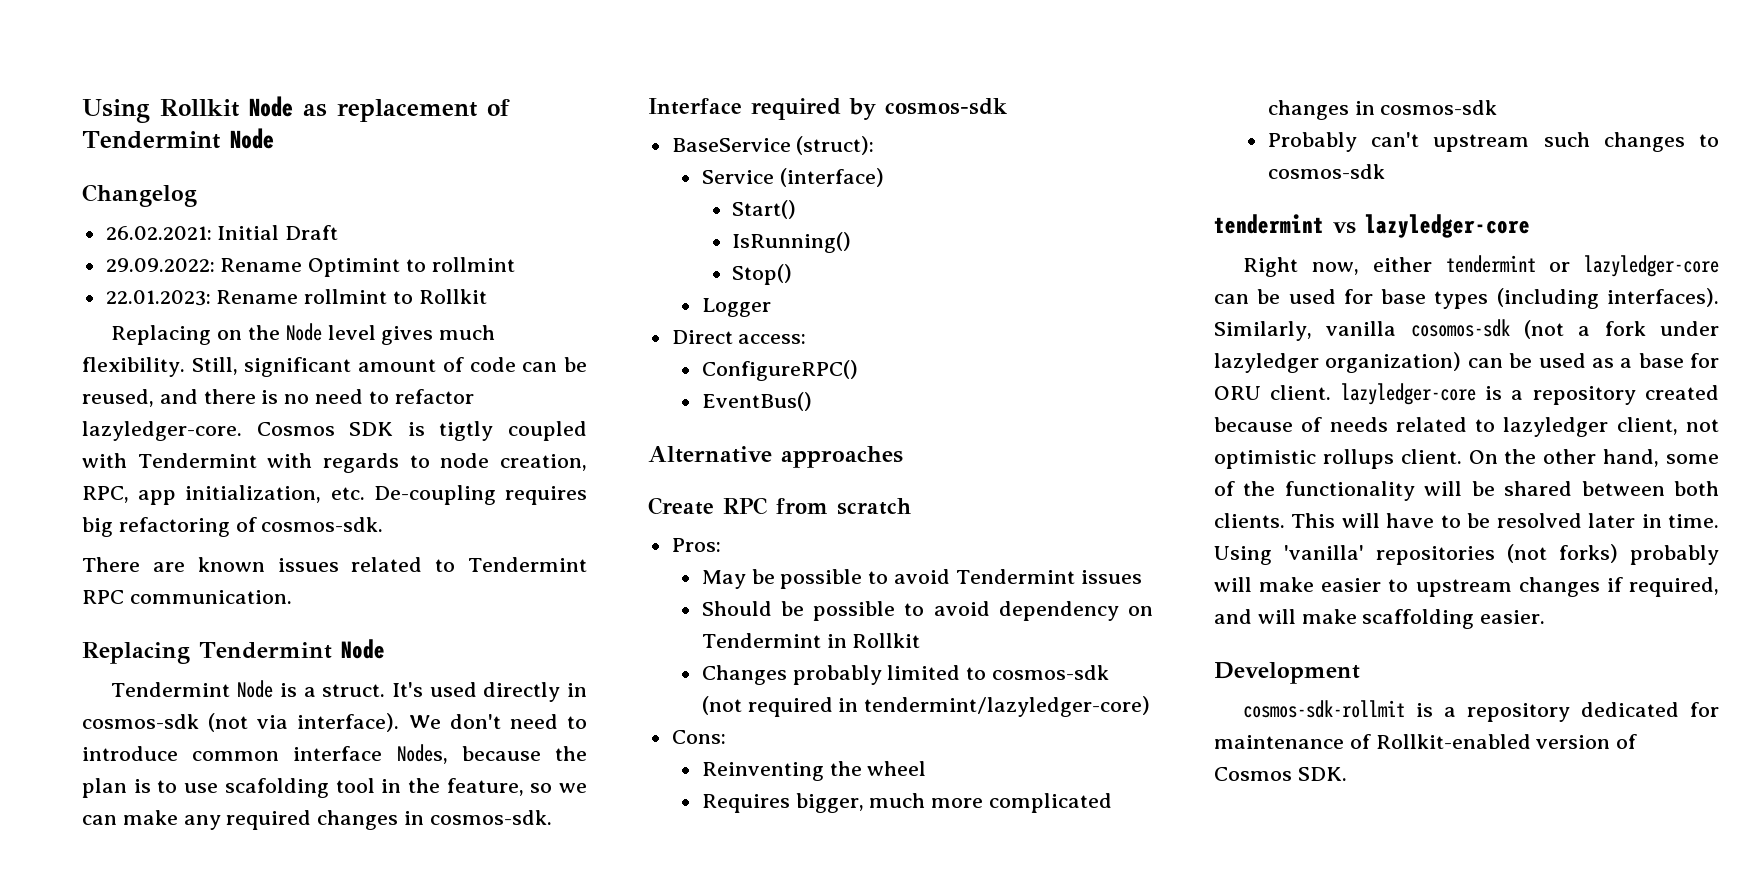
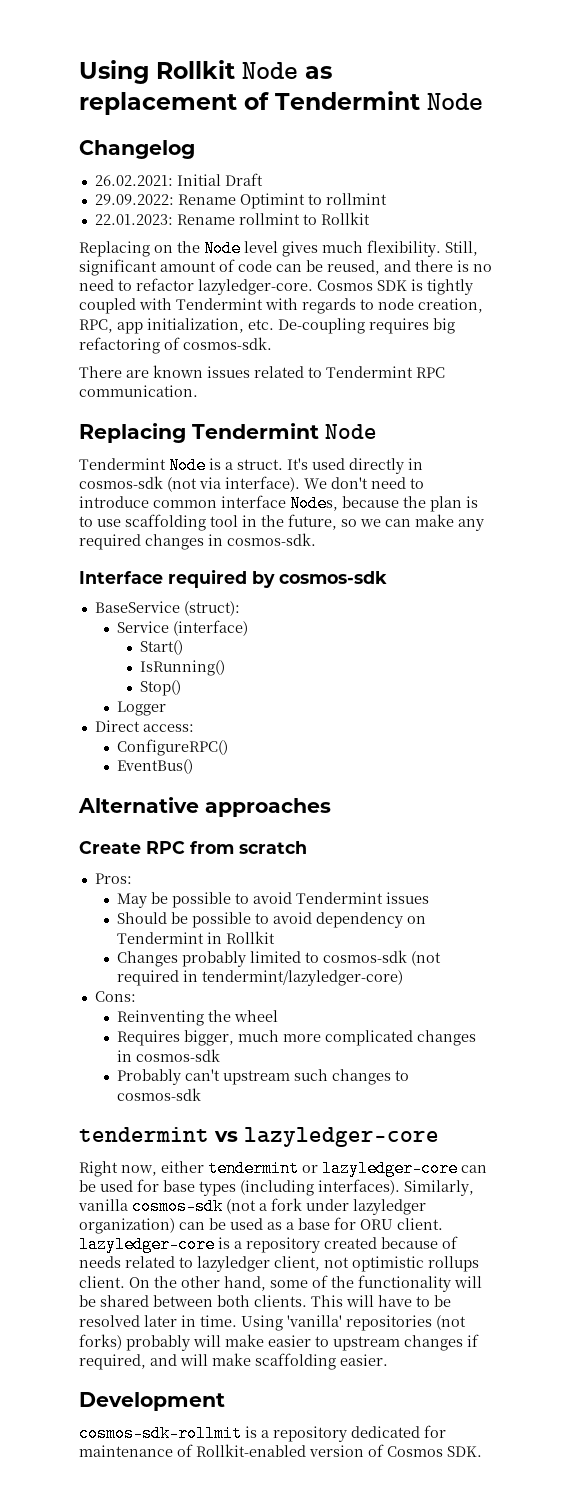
- Cosmos SDK is tigtly coupled with Tendermint with regards to node creation, RPC, app initialization, etc. De-coupling requires big refactoring of cosmos-sdk.
+ Cosmos SDK is tightly coupled with Tendermint with regards to node creation, RPC, app initialization, etc. De-coupling requires big refactoring of cosmos-sdk.
- We don't need to introduce common interface Nodes, because the plan is to use scafolding tool in the feature, so we can make any required changes in cosmos-sdk.
+ We don't need to introduce common interface Nodes, because the plan is to use scaffolding tool in the future, so we can make any required changes in cosmos-sdk.
- Similarly, vanilla cosomos-sdk (not a fork under lazyledger organization) can be used as a base for ORU client. lazyledger-core is a repository created because of needs related to lazyledger client, not optimistic rollups client.
+ Similarly, vanilla cosmos-sdk (not a fork under lazyledger organization) can be used as a base for ORU client. lazyledger-core is a repository created because of needs related to lazyledger client, not optimistic rollups client.

